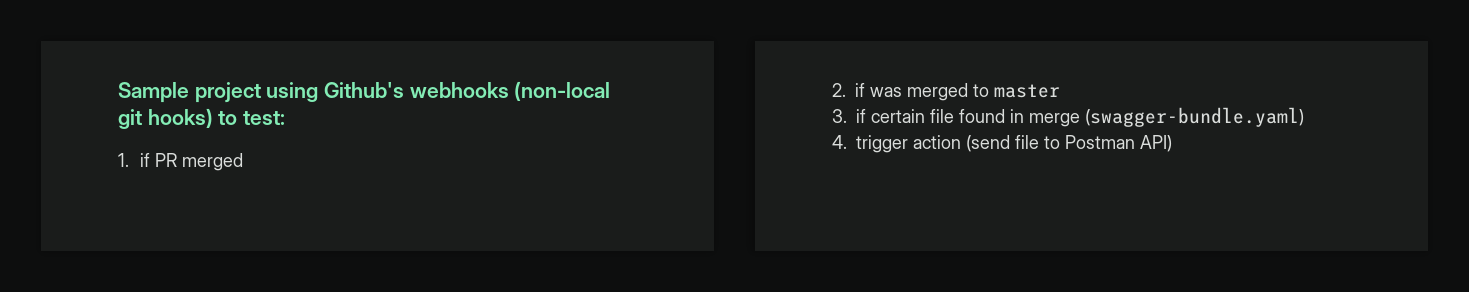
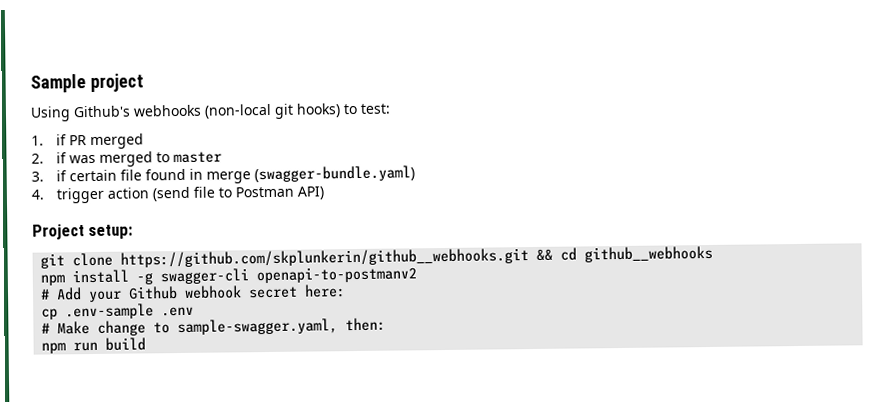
- Sample project using Github's webhooks (non-local git hooks) to test:
+ Sample project
+ Using Github's webhooks (non-local git hooks) to test:
+ Project setup:
+ git clone https://github.com/skplunkerin/github__webhooks.git && cd github__webhooks
+ npm install -g swagger-cli openapi-to-postmanv2
+ # Add your Github webhook secret here:
+ cp .env-sample .env
+ # Make change to sample-swagger.yaml, then:
+ npm run build

